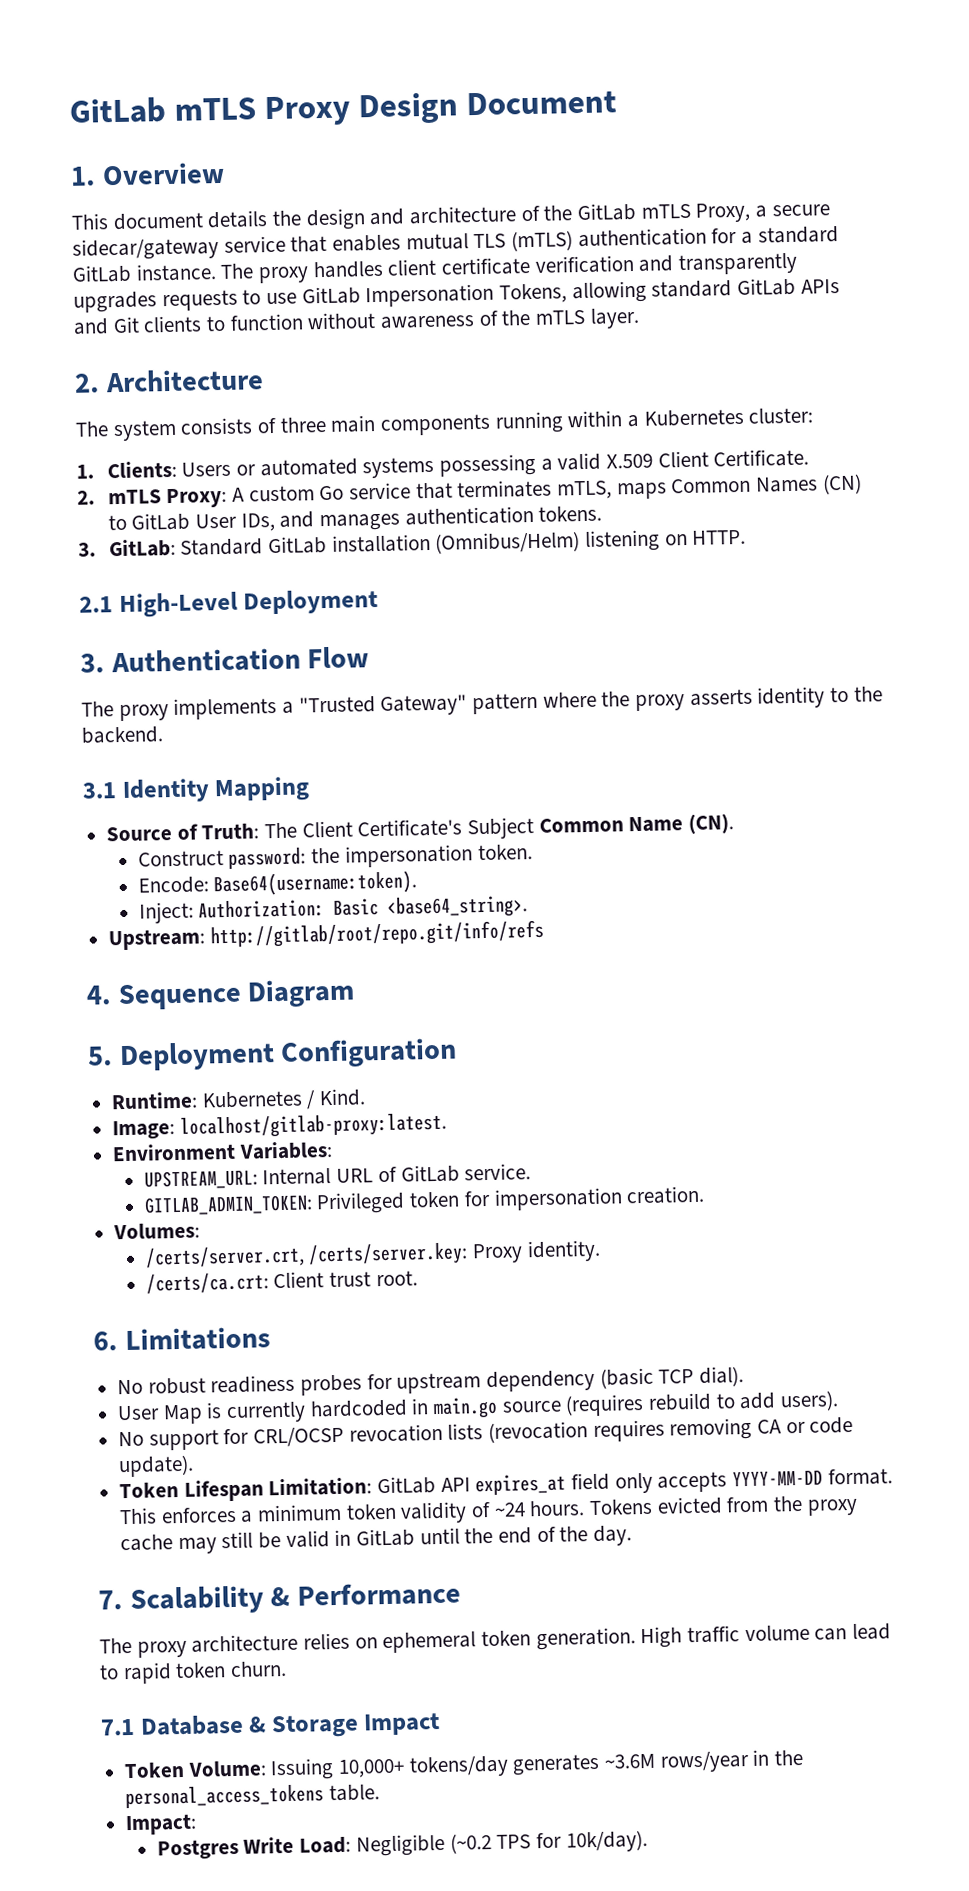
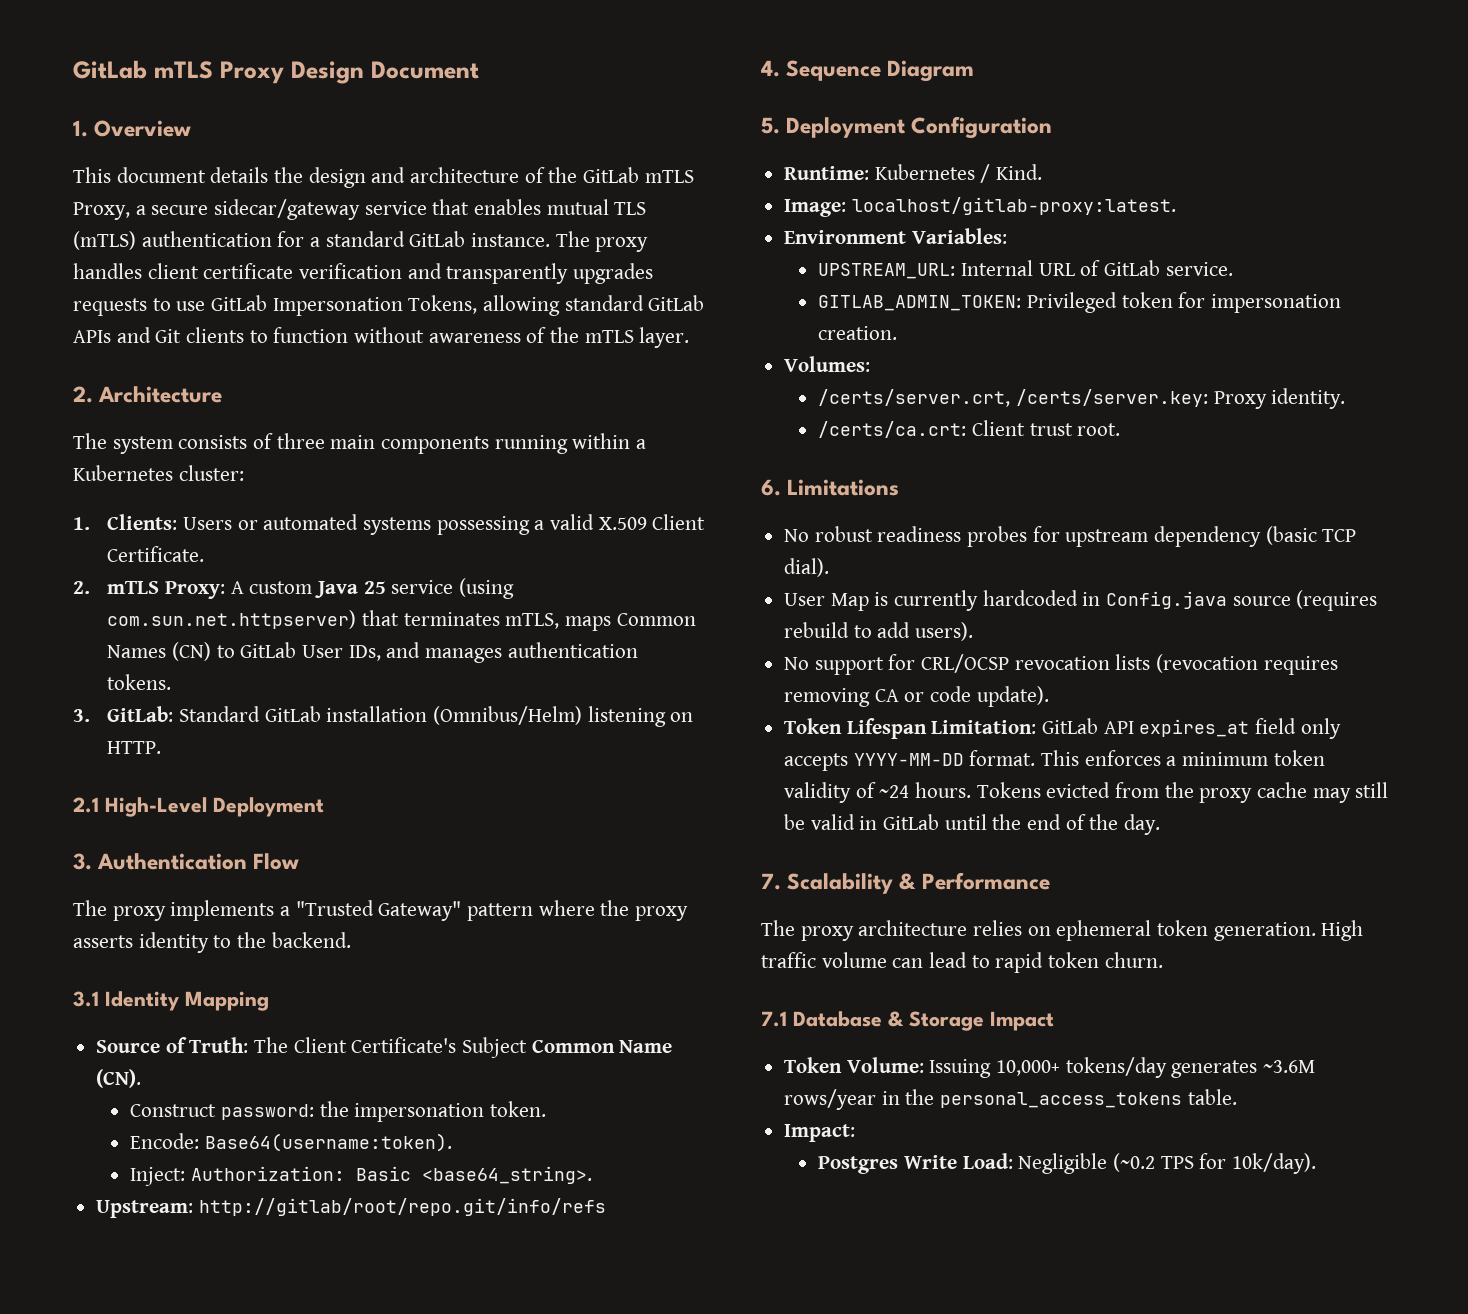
- 2. mTLS Proxy: A custom Go service that terminates mTLS, maps Common Names (CN) to GitLab User IDs, and manages authentication tokens.
+ 2. mTLS Proxy: A custom Java 25 service (using com.sun.net.httpserver) that terminates mTLS, maps Common Names (CN) to GitLab User IDs, and manages authentication tokens.
- User Map is currently hardcoded in main.go source (requires rebuild to add users).
+ User Map is currently hardcoded in Config.java source (requires rebuild to add users).

